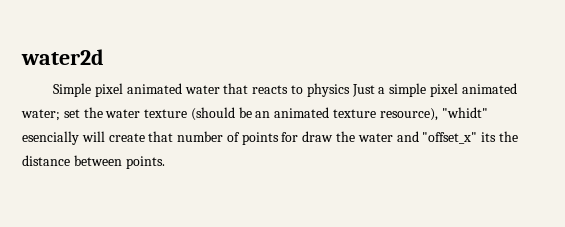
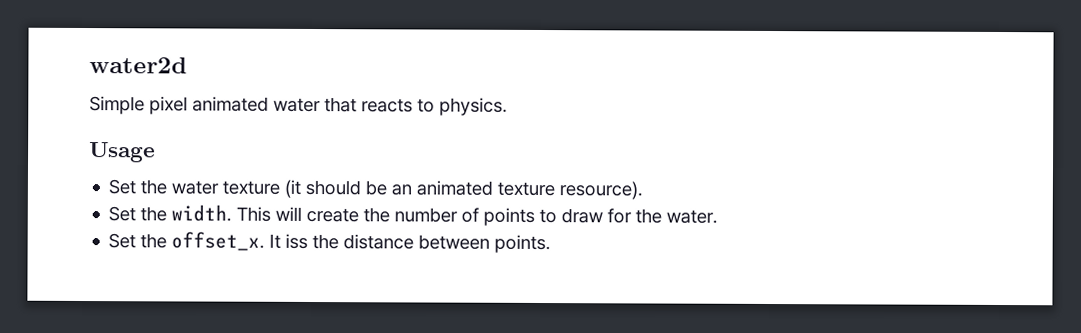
- Simple pixel animated water that reacts to physics Just a simple pixel animated water; set the water texture (should be an animated texture resource), "whidt" esencially will create that number of points for draw the water and "offset_x" its the distance between points.
+ Simple pixel animated water that reacts to physics.
+ Usage
+ Set the water texture (it should be an animated texture resource).
+ Set the width. This will create the number of points to draw for the water.
+ Set the offset_x. It iss the distance between points.

